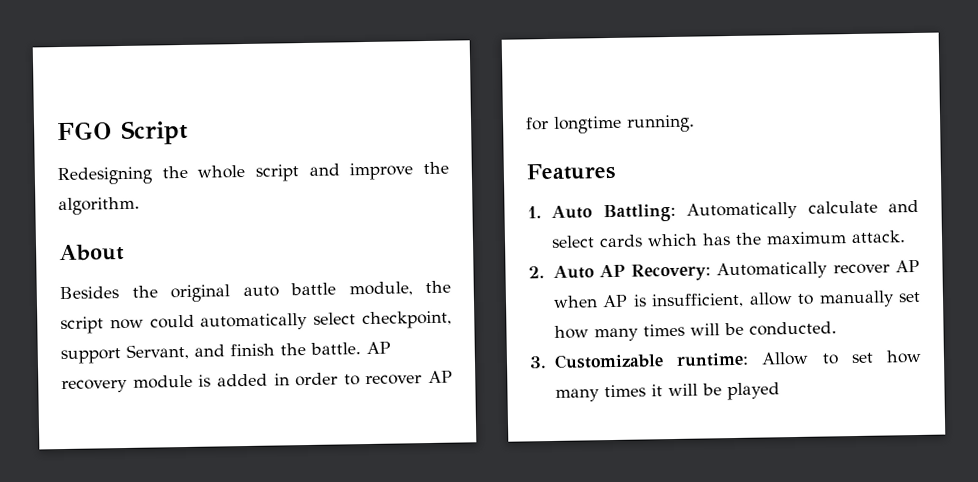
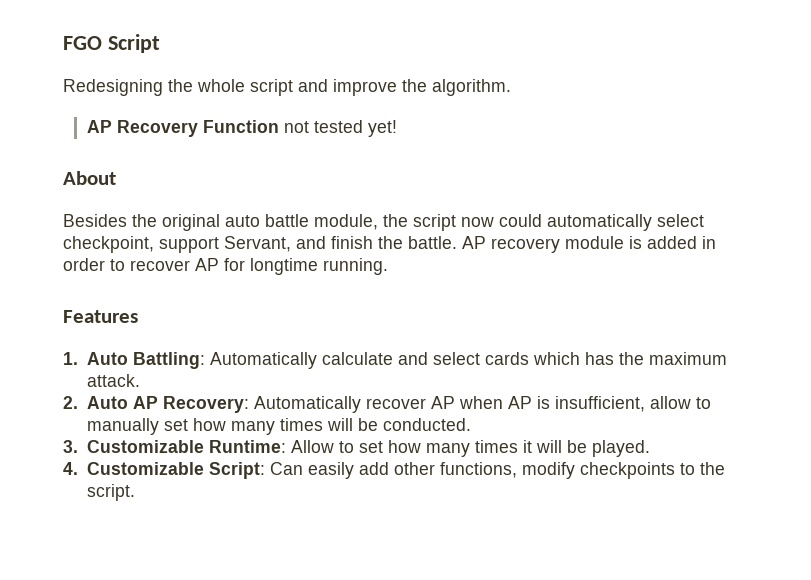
+ AP Recovery Function not tested yet!
- 3. Customizable runtime: Allow to set how many times it will be played
+ 3. Customizable Runtime: Allow to set how many times it will be played.
+ 4. Customizable Script: Can easily add other functions, modify checkpoints to the script.

